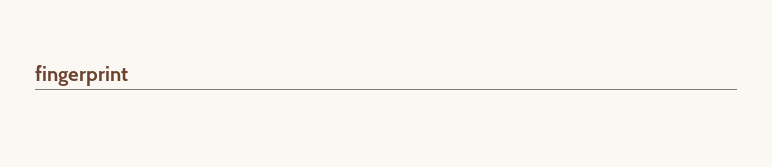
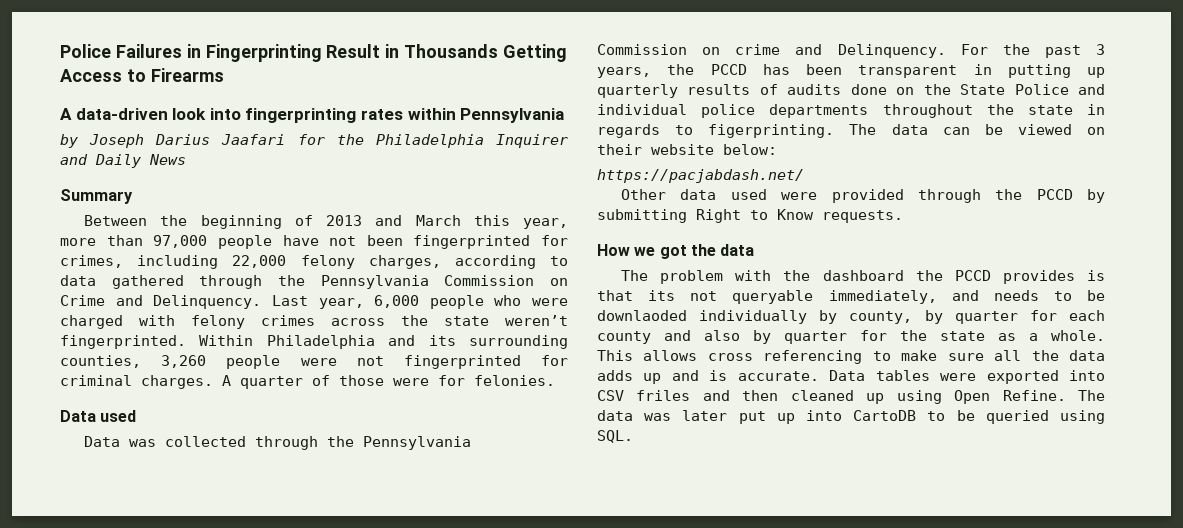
- fingerprint
+ Police Failures in Fingerprinting Result in Thousands Getting Access to Firearms
+ A data-driven look into fingerprinting rates within Pennsylvania
+ by Joseph Darius Jaafari for the Philadelphia Inquirer and Daily News
+ Summary
+ Between the beginning of 2013 and March this year, more than 97,000 people have not been fingerprinted for crimes, including 22,000 felony charges, according to data gathered through the Pennsylvania Commission on Crime and Delinquency. Last year, 6,000 people who were charged with felony crimes across the state weren’t fingerprinted. Within Philadelphia and its surrounding counties, 3,260 people were not fingerprinted for criminal charges. A quarter of those were for felonies.
+ Data used
+ Data was collected through the Pennsylvania Commission on crime and Delinquency. For the past 3 years, the PCCD has been transparent in putting up quarterly results of audits done on the State Police and individual police departments throughout the state in regards to figerprinting. The data can be viewed on their website below:
+ https://pacjabdash.net/
+ Other data used were provided through the PCCD by submitting Right to Know requests.
+ How we got the data
+ The problem with the dashboard the PCCD provides is that its not queryable immediately, and needs to be downlaoded individually by county, by quarter for each county and also by quarter for the state as a whole. This allows cross referencing to make sure all the data adds up and is accurate. Data tables were exported into CSV friles and then cleaned up using Open Refine. The data was later put up into CartoDB to be queried using SQL.

